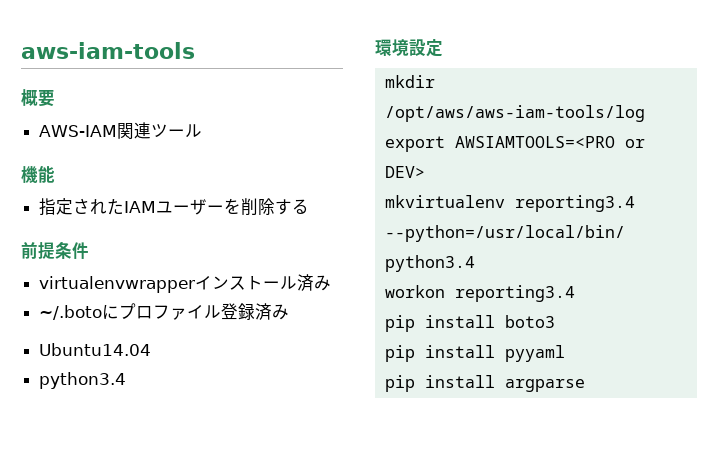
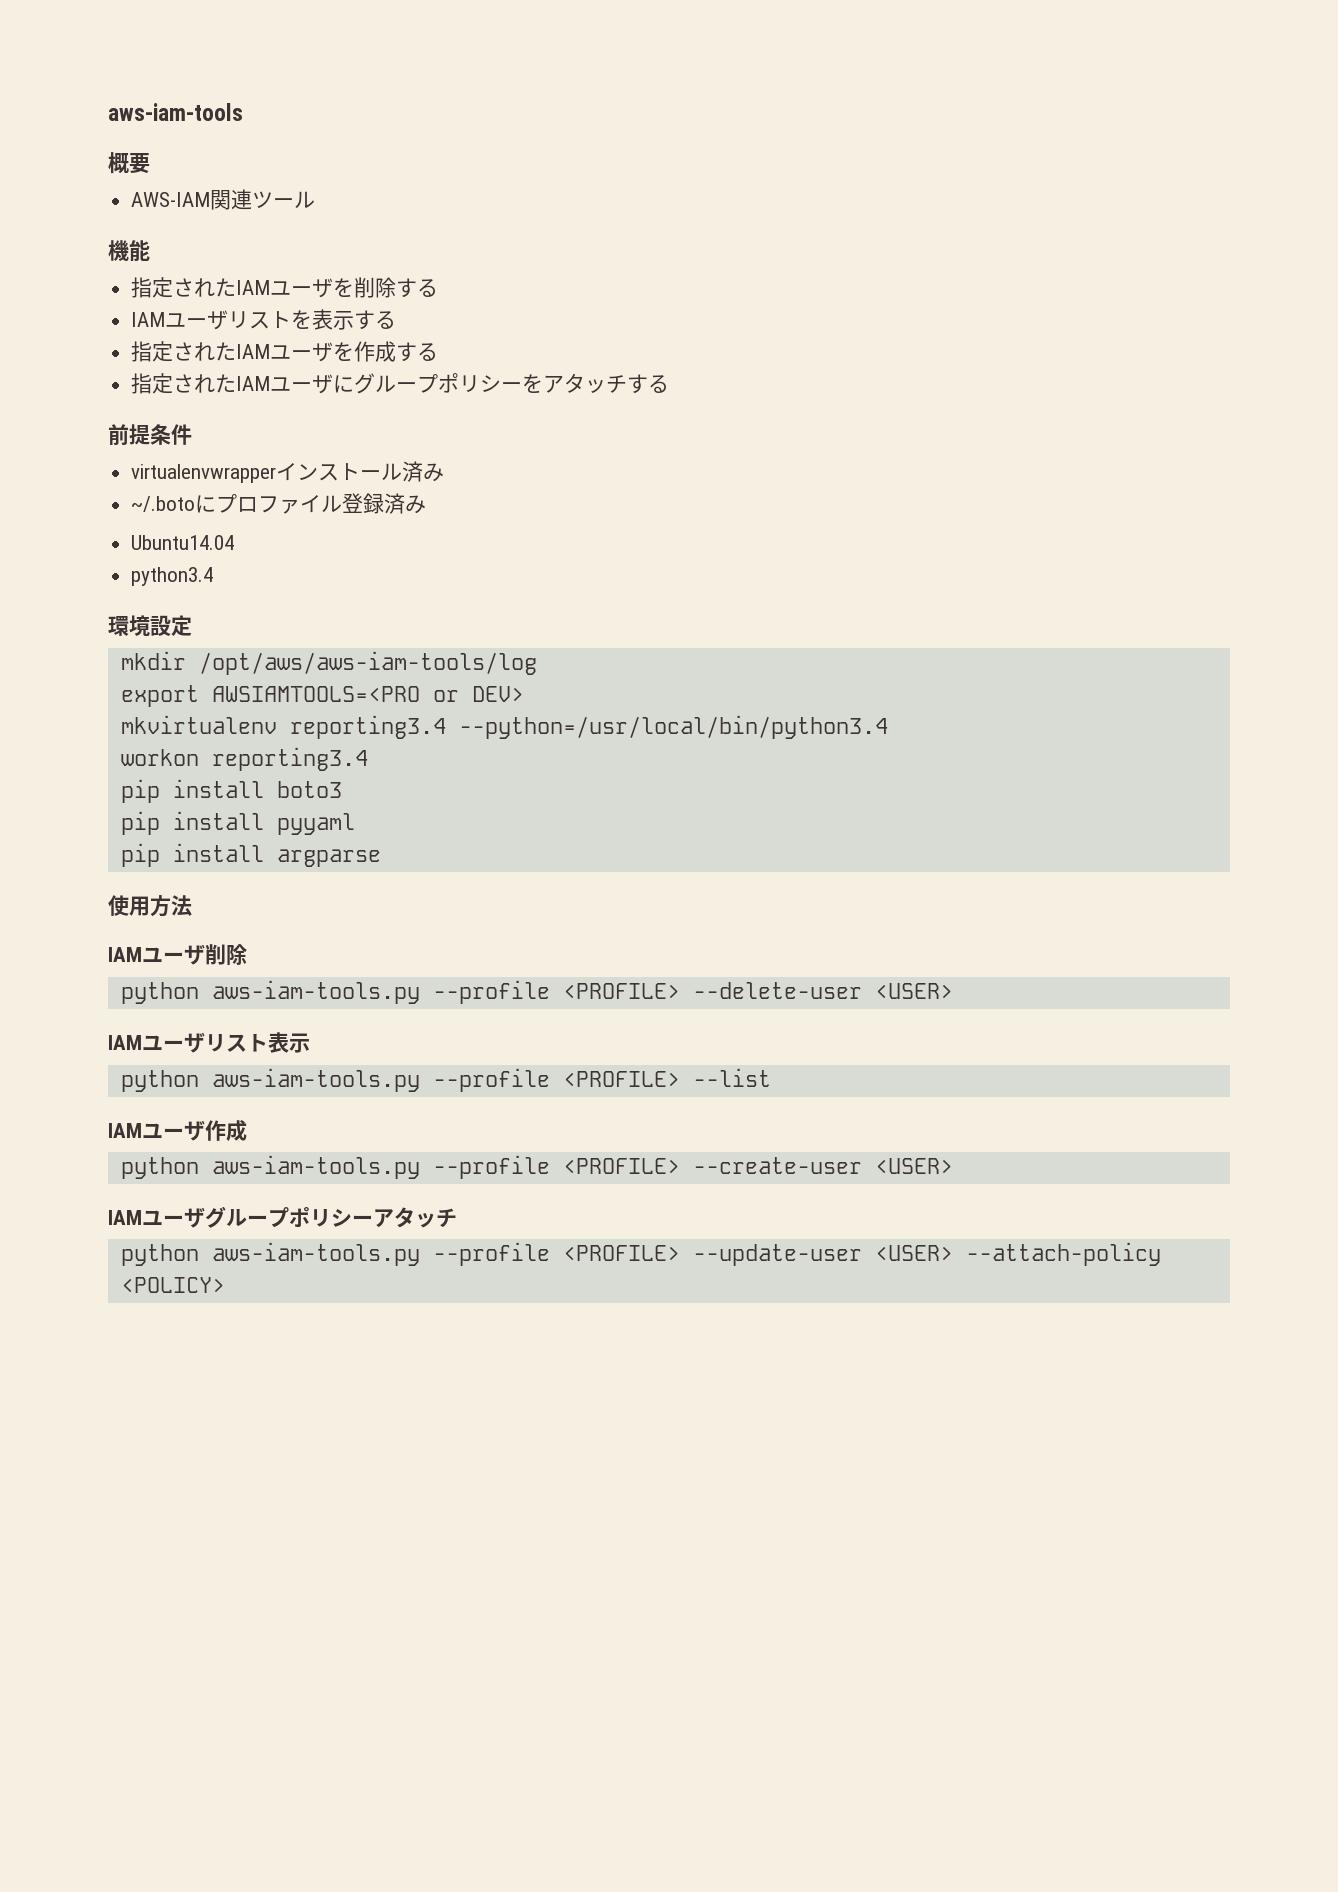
- 指定されたIAMユーザーを削除する
+ 指定されたIAMユーザを削除する
+ IAMユーザリストを表示する
+ 指定されたIAMユーザを作成する
+ 指定されたIAMユーザにグループポリシーをアタッチする
+ 使用方法
+ IAMユーザ削除
+ python aws-iam-tools.py --profile <PROFILE> --delete-user <USER>
+ IAMユーザリスト表示
+ python aws-iam-tools.py --profile <PROFILE> --list
+ IAMユーザ作成
+ python aws-iam-tools.py --profile <PROFILE> --create-user <USER>
+ IAMユーザグループポリシーアタッチ
+ python aws-iam-tools.py --profile <PROFILE> --update-user <USER> --attach-policy <POLICY>

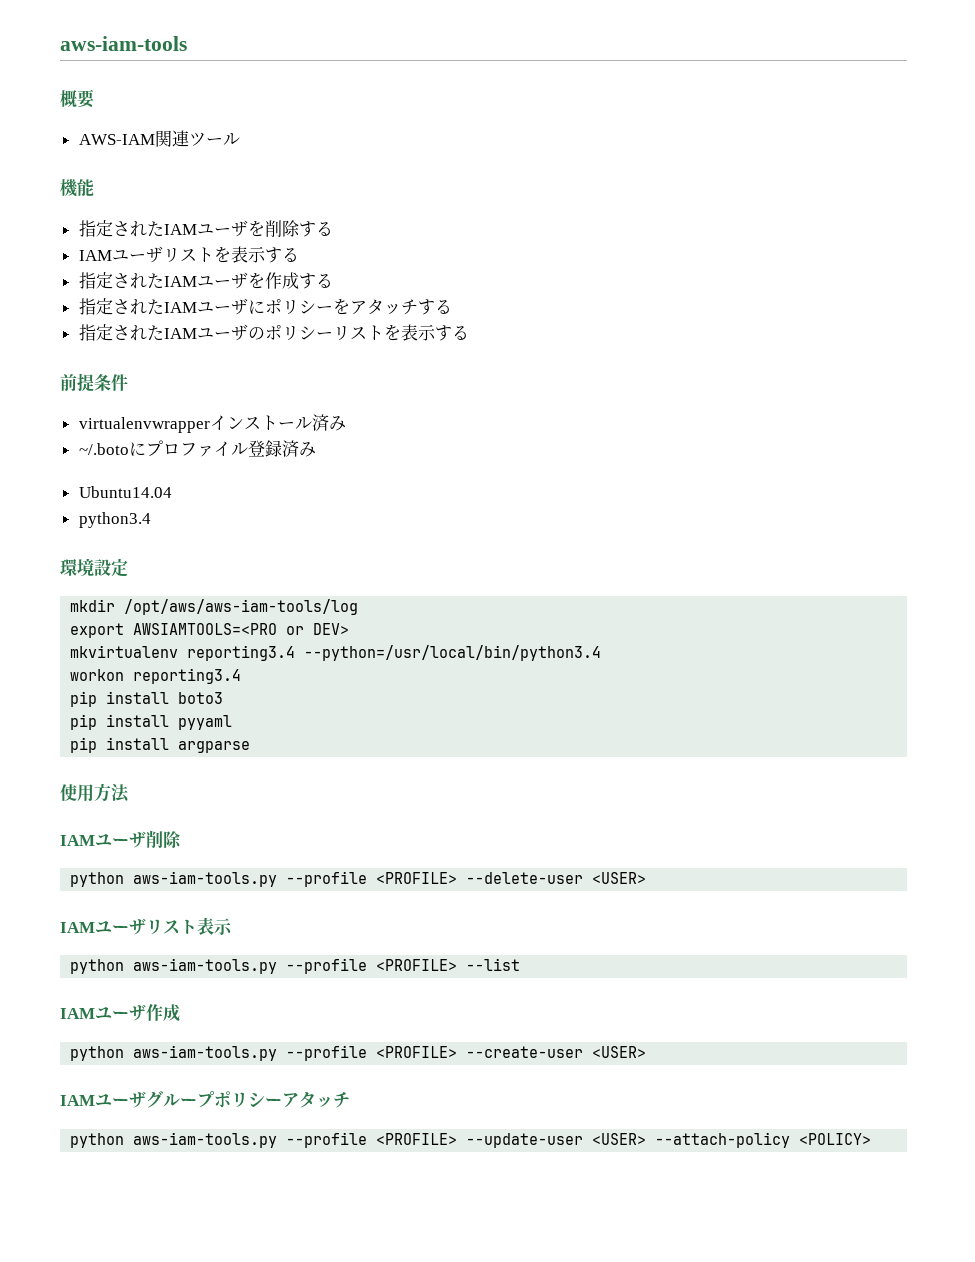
- 指定されたIAMユーザにグループポリシーをアタッチする
+ 指定されたIAMユーザにポリシーをアタッチする
+ 指定されたIAMユーザのポリシーリストを表示する

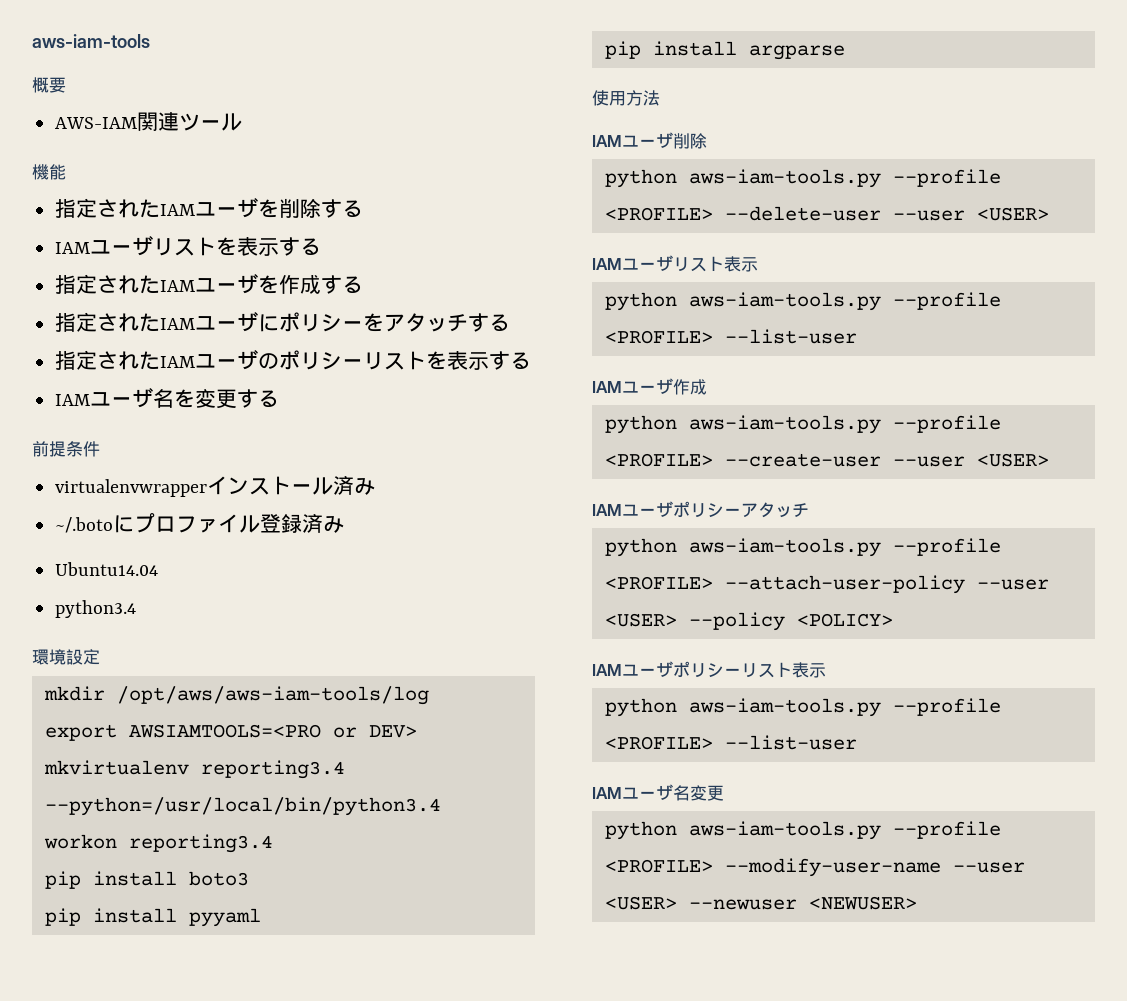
+ IAMユーザ名を変更する
- python aws-iam-tools.py --profile <PROFILE> --delete-user <USER>
+ python aws-iam-tools.py --profile <PROFILE> --delete-user --user <USER>
  IAMユーザリスト表示
- python aws-iam-tools.py --profile <PROFILE> --list
+ python aws-iam-tools.py --profile <PROFILE> --list-user
- python aws-iam-tools.py --profile <PROFILE> --create-user <USER>
- IAMユーザグループポリシーアタッチ
+ python aws-iam-tools.py --profile <PROFILE> --create-user --user <USER>
+ IAMユーザポリシーアタッチ
- python aws-iam-tools.py --profile <PROFILE> --update-user <USER> --attach-policy <POLICY>
+ python aws-iam-tools.py --profile <PROFILE> --attach-user-policy --user <USER> --policy <POLICY>
+ IAMユーザポリシーリスト表示
+ python aws-iam-tools.py --profile <PROFILE> --list-user
+ IAMユーザ名変更
+ python aws-iam-tools.py --profile <PROFILE> --modify-user-name --user <USER> --newuser <NEWUSER>

